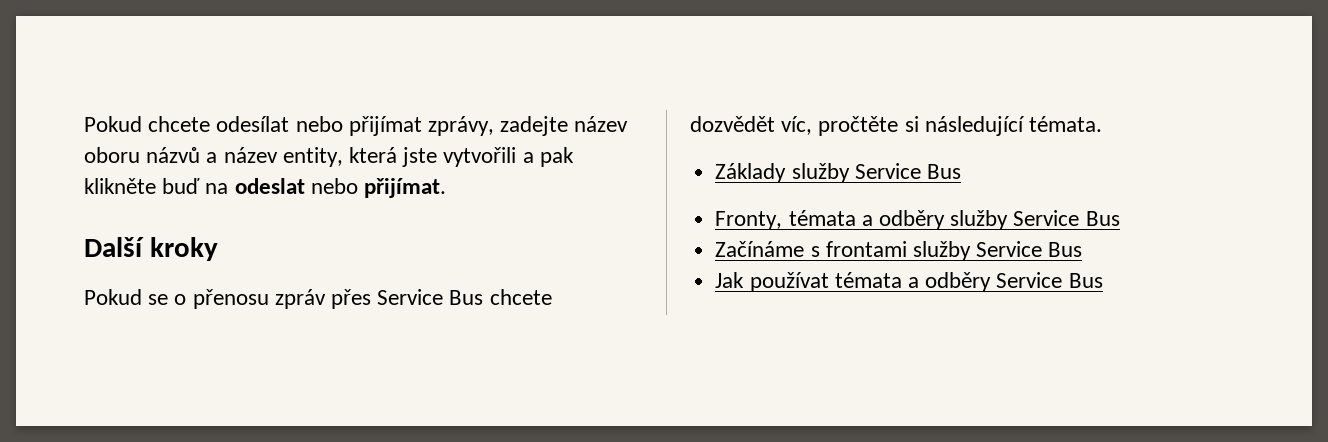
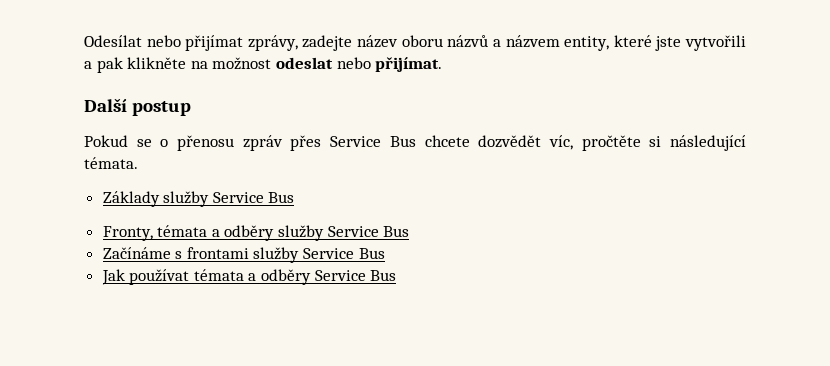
- Pokud chcete odesílat nebo přijímat zprávy, zadejte název oboru názvů a název entity, která jste vytvořili a pak klikněte buď na odeslat nebo přijímat.
+ Odesílat nebo přijímat zprávy, zadejte název oboru názvů a názvem entity, které jste vytvořili a pak klikněte na možnost odeslat nebo přijímat.
- Další kroky
+ Další postup

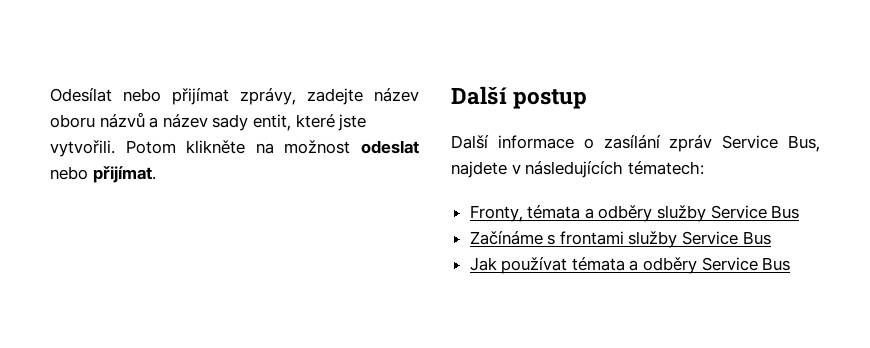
- Odesílat nebo přijímat zprávy, zadejte název oboru názvů a názvem entity, které jste vytvořili a pak klikněte na možnost odeslat nebo přijímat.
+ Odesílat nebo přijímat zprávy, zadejte název oboru názvů a název sady entit, které jste vytvořili. Potom klikněte na možnost odeslat nebo přijímat.
- Pokud se o přenosu zpráv přes Service Bus chcete dozvědět víc, pročtěte si následující témata.
- Základy služby Service Bus
+ Další informace o zasílání zpráv Service Bus, najdete v následujících tématech:

